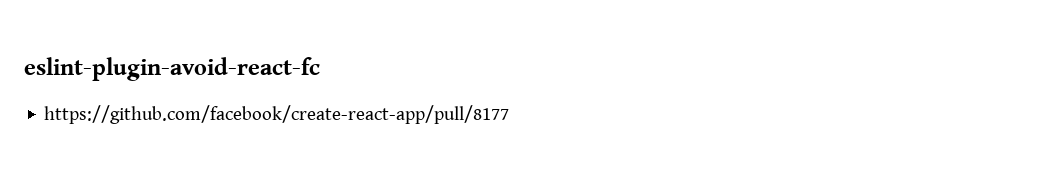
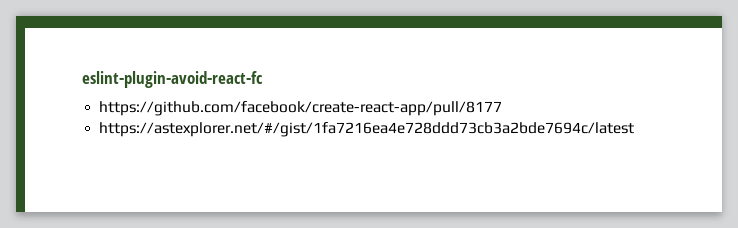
+ https://astexplorer.net/#/gist/1fa7216ea4e728ddd73cb3a2bde7694c/latest

